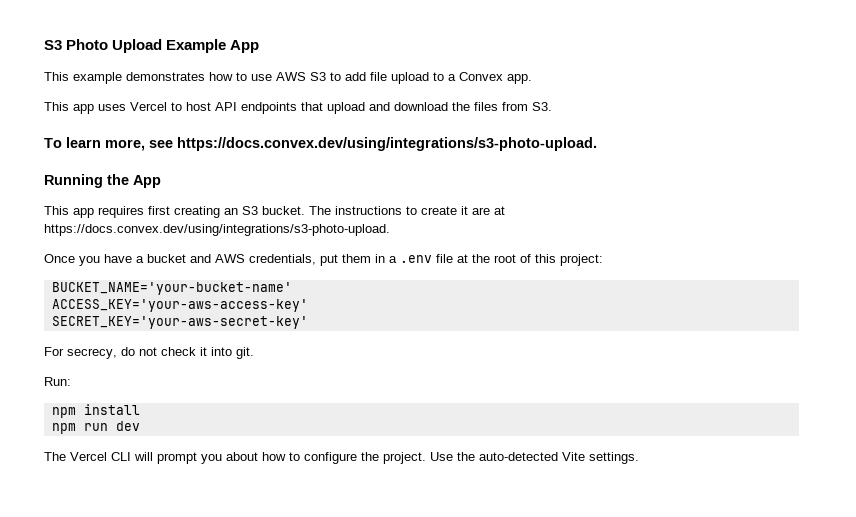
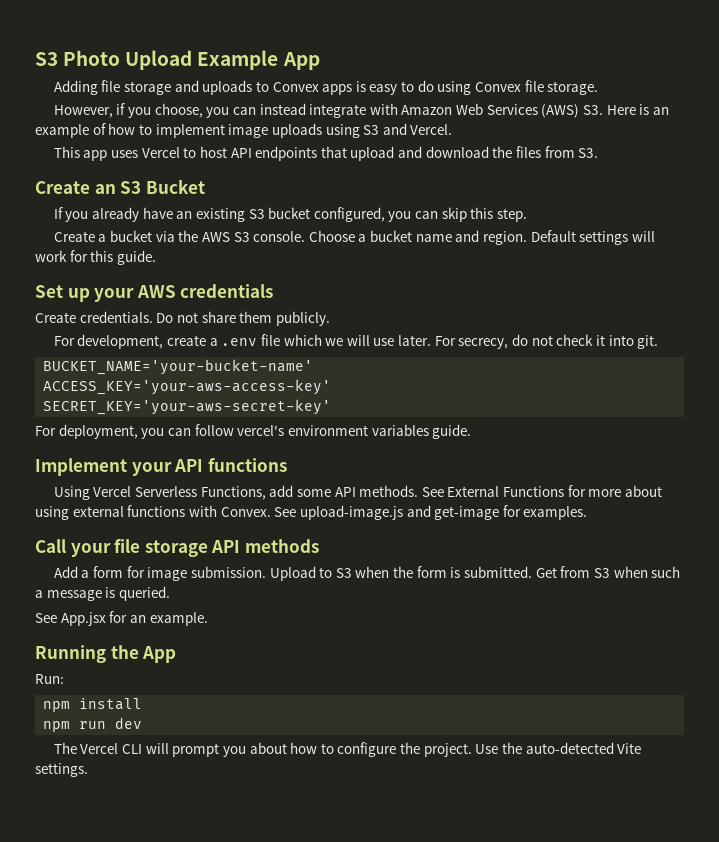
- This example demonstrates how to use AWS S3 to add file upload to a Convex app.
+ Adding file storage and uploads to Convex apps is easy to do using Convex file storage.
+ However, if you choose, you can instead integrate with Amazon Web Services (AWS) S3. Here is an example of how to implement image uploads using S3 and Vercel.
- To learn more, see https://docs.convex.dev/using/integrations/s3-photo-upload.
- Running the App
- This app requires first creating an S3 bucket. The instructions to create it are at https://docs.convex.dev/using/integrations/s3-photo-upload.
- Once you have a bucket and AWS credentials, put them in a .env file at the root of this project:
+ Create an S3 Bucket
+ If you already have an existing S3 bucket configured, you can skip this step.
+ Create a bucket via the AWS S3 console. Choose a bucket name and region. Default settings will work for this guide.
+ Set up your AWS credentials
+ Create credentials. Do not share them publicly.
+ For development, create a .env file which we will use later. For secrecy, do not check it into git.
  BUCKET_NAME='your-bucket-name'
  ACCESS_KEY='your-aws-access-key'
  SECRET_KEY='your-aws-secret-key'
- For secrecy, do not check it into git.
+ For deployment, you can follow vercel's environment variables guide.
+ Implement your API functions
+ Using Vercel Serverless Functions, add some API methods. See External Functions for more about using external functions with Convex. See upload-image.js and get-image for examples.
+ Call your file storage API methods
+ Add a form for image submission. Upload to S3 when the form is submitted. Get from S3 when such a message is queried.
+ See App.jsx for an example.
+ Running the App

